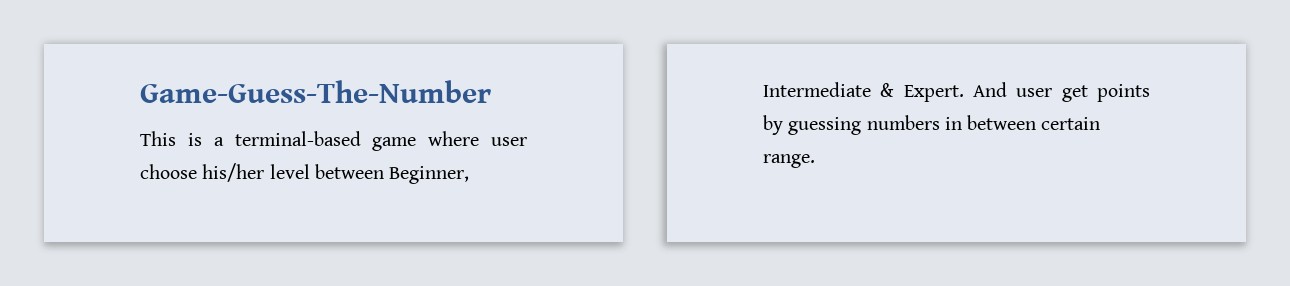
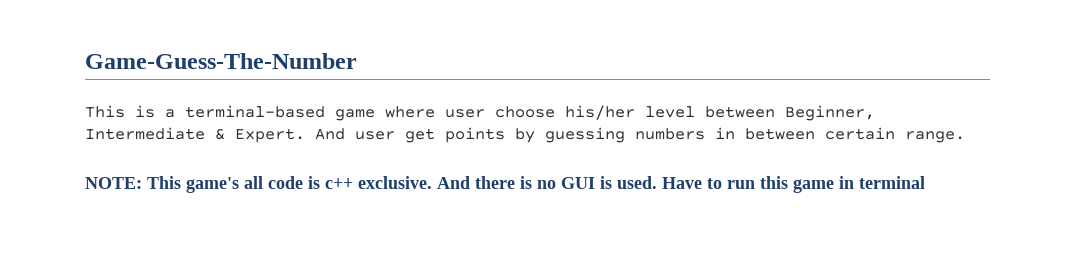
+ NOTE: This game's all code is c++ exclusive. And there is no GUI is used. Have to run this game in terminal

